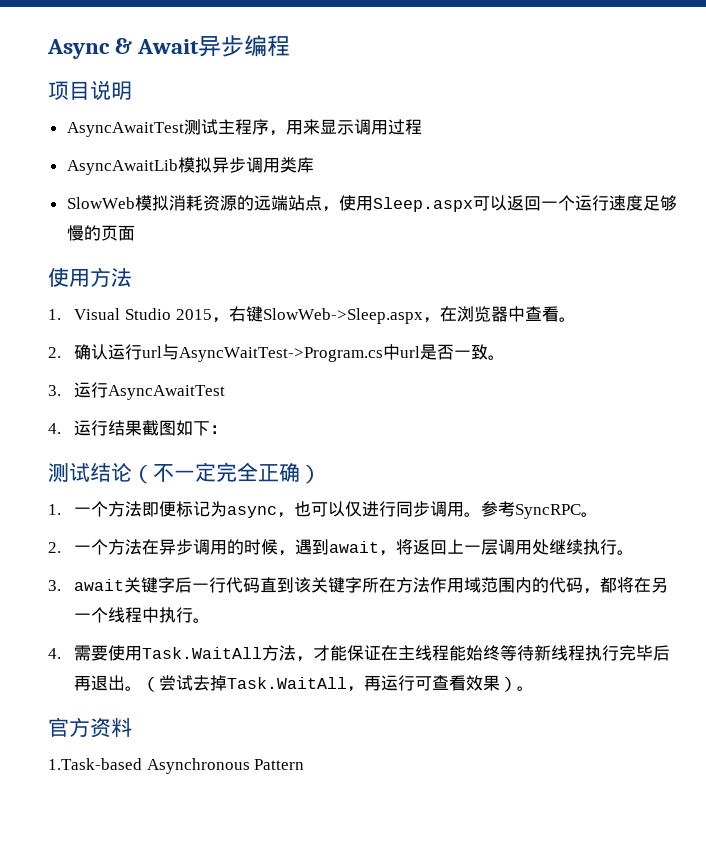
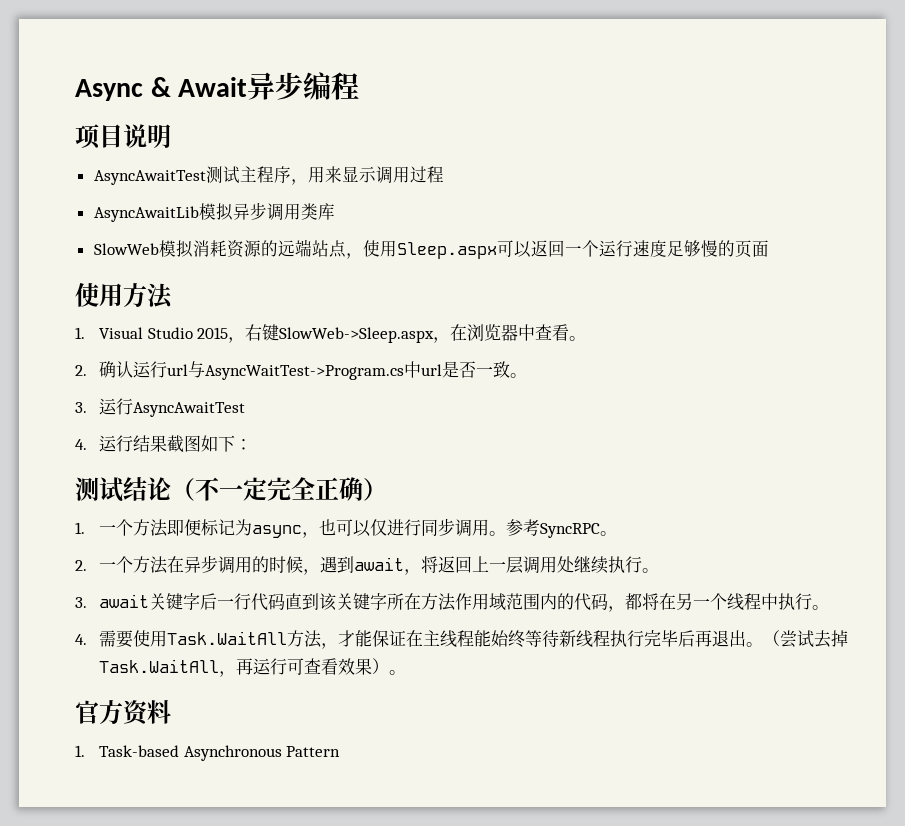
- 1.Task-based Asynchronous Pattern
+ 1. Task-based Asynchronous Pattern

